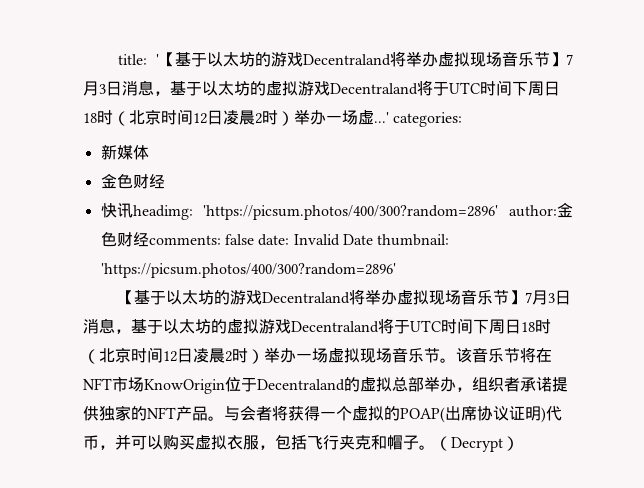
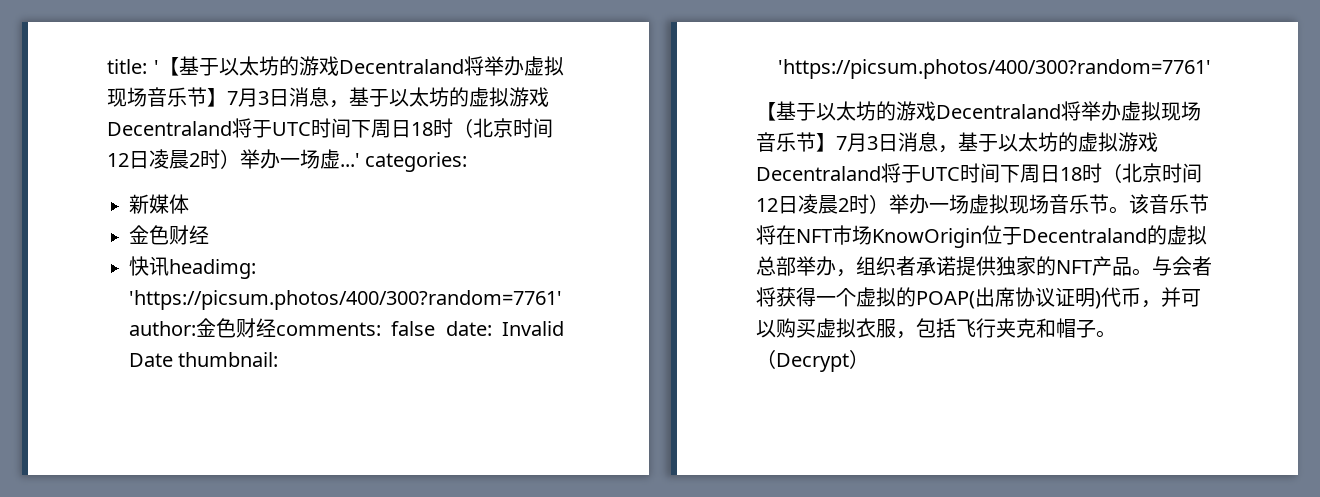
- 快讯headimg: 'https://picsum.photos/400/300?random=2896' author:金色财经comments: false date: Invalid Date thumbnail: 'https://picsum.photos/400/300?random=2896'
+ 快讯headimg: 'https://picsum.photos/400/300?random=7761' author:金色财经comments: false date: Invalid Date thumbnail: 'https://picsum.photos/400/300?random=7761'

